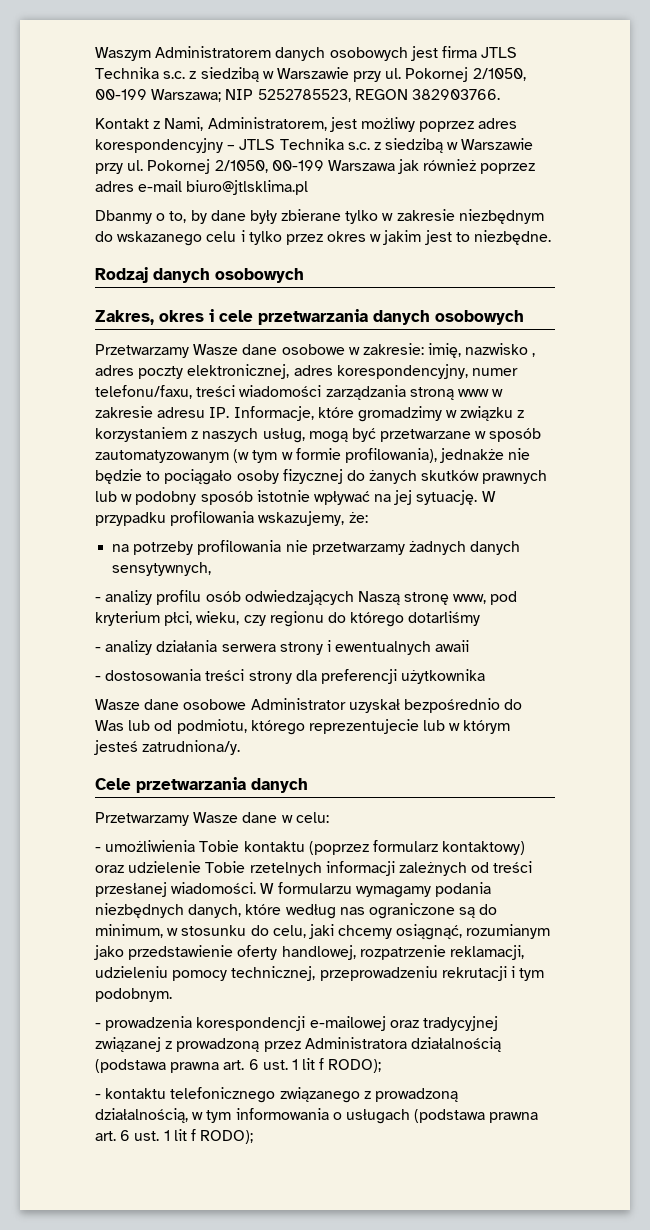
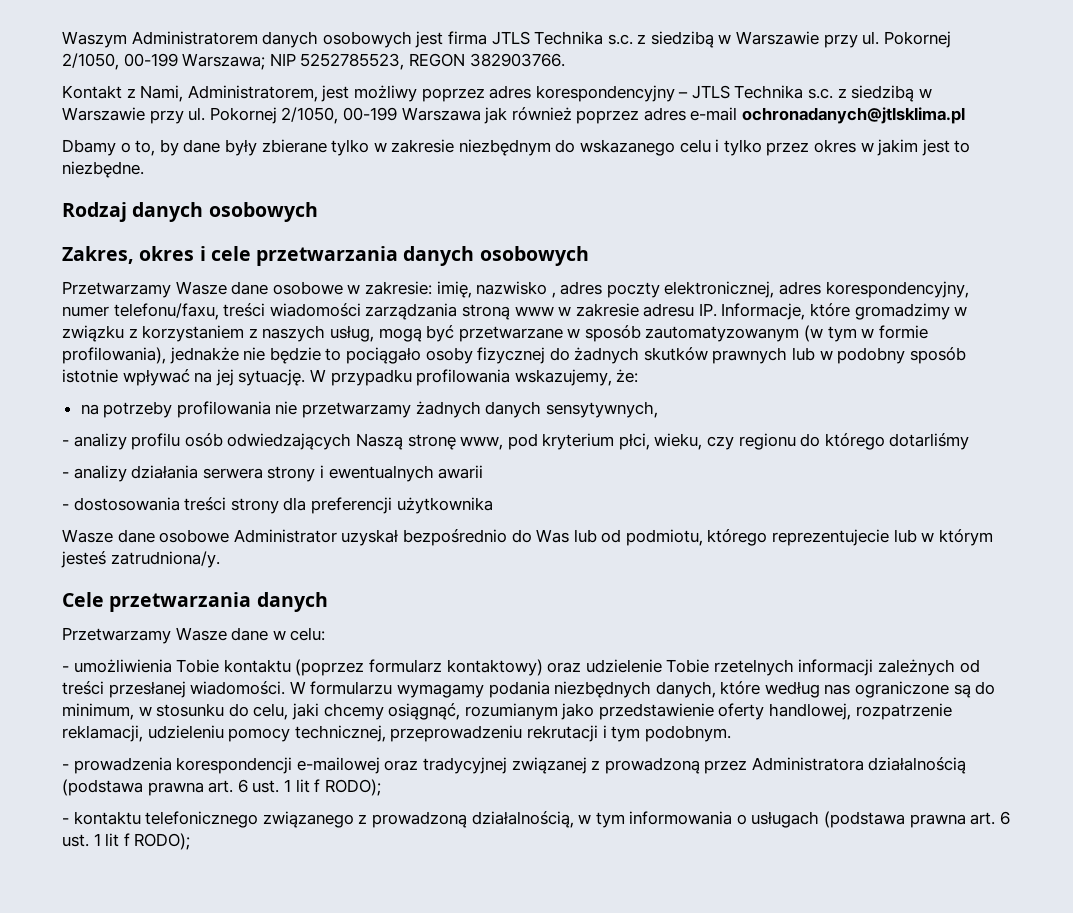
- Pokornej 2/1050, 00-199 Warszawa jak również poprzez adres e-mail biuro@jtlsklima.pl
- Dbanmy o to, by dane były zbierane tylko w zakresie niezbędnym do wskazanego celu i tylko przez okres w jakim jest to niezbędne.
+ Pokornej 2/1050, 00-199 Warszawa jak również poprzez adres e-mail ochronadanych@jtlsklima.pl
+ Dbamy o to, by dane były zbierane tylko w zakresie niezbędnym do wskazanego celu i tylko przez okres w jakim jest to niezbędne.
- imię, nazwisko , adres poczty elektronicznej, adres korespondencyjny, numer telefonu/faxu, treści wiadomości zarządzania stroną www w zakresie adresu IP. Informacje, które gromadzimy w związku z korzystaniem z naszych usług, mogą być przetwarzane w sposób zautomatyzowanym (w tym w formie profilowania), jednakże nie będzie to pociągało osoby fizycznej do żanych skutków prawnych lub w podobny sposób istotnie wpływać na jej sytuację.
+ imię, nazwisko , adres poczty elektronicznej, adres korespondencyjny, numer telefonu/faxu, treści wiadomości zarządzania stroną www w zakresie adresu IP. Informacje, które gromadzimy w związku z korzystaniem z naszych usług, mogą być przetwarzane w sposób zautomatyzowanym (w tym w formie profilowania), jednakże nie będzie to pociągało osoby fizycznej do żadnych skutków prawnych lub w podobny sposób istotnie wpływać na jej sytuację.
- - analizy działania serwera strony i ewentualnych awaii
+ - analizy działania serwera strony i ewentualnych awarii

